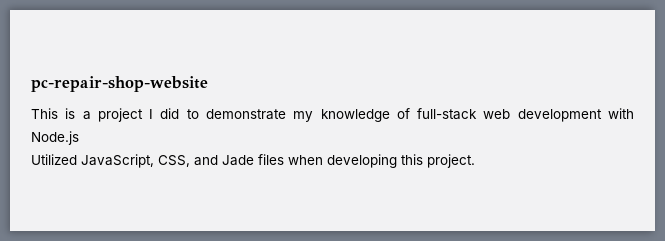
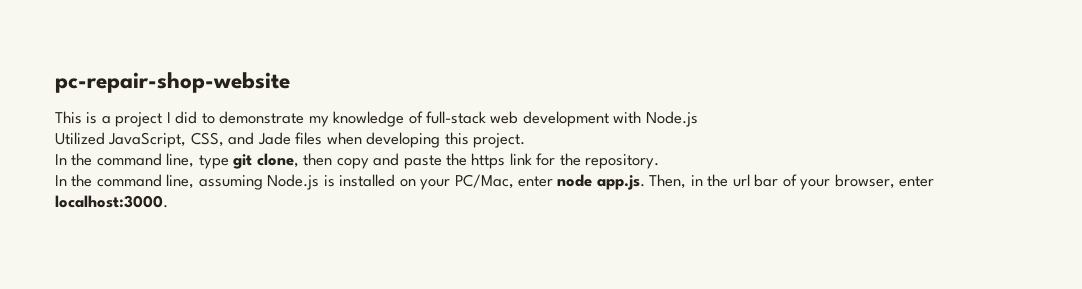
+ In the command line, type git clone, then copy and paste the https link for the repository.
+ In the command line, assuming Node.js is installed on your PC/Mac, enter node app.js. Then, in the url bar of your browser, enter localhost:3000.

